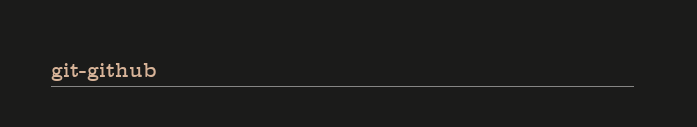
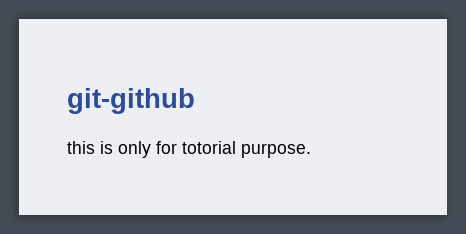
+ this is only for totorial purpose.

